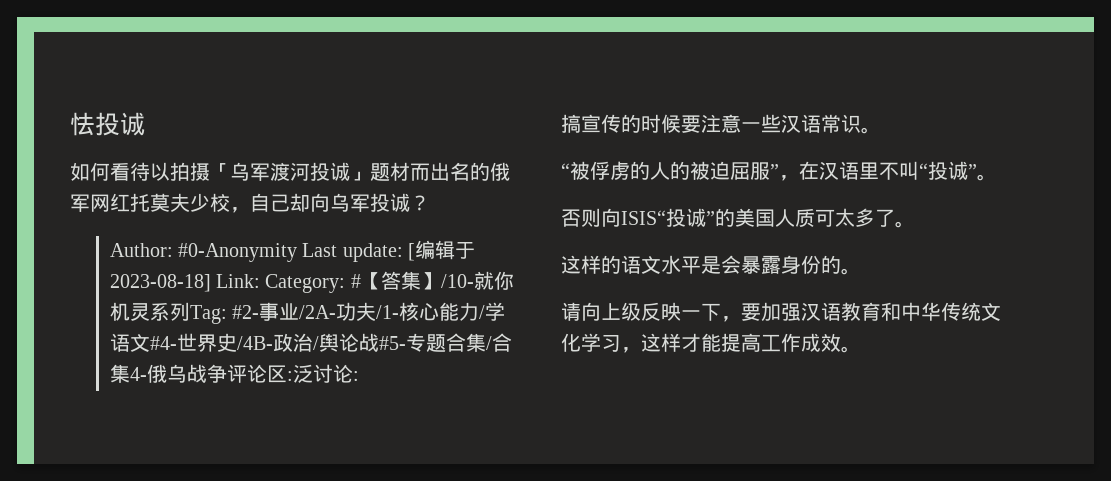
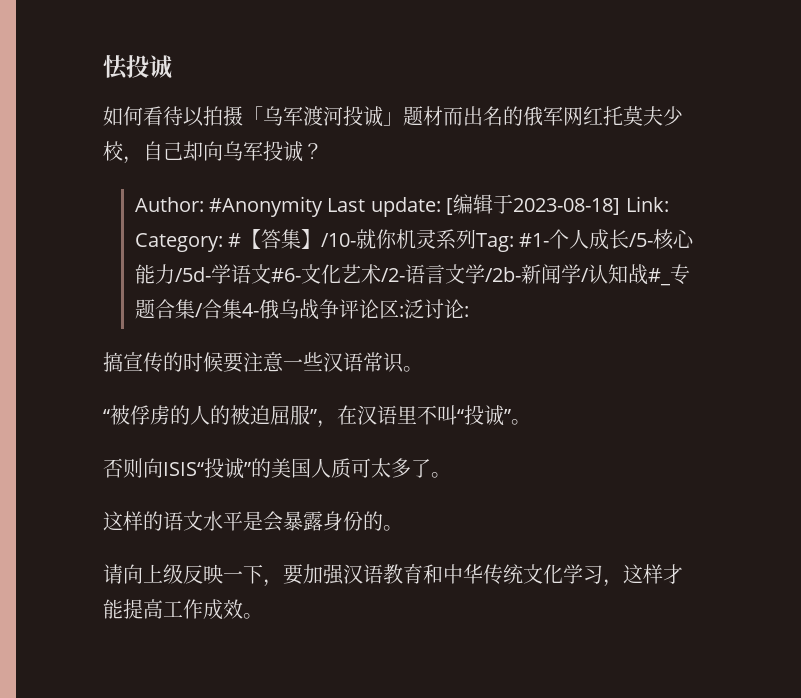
- Author: #0-Anonymity Last update: [编辑于2023-08-18] Link: Category: #【答集】/10-就你机灵系列Tag: #2-事业/2A-功夫/1-核心能力/学语文#4-世界史/4B-政治/舆论战#5-专题合集/合集4-俄乌战争评论区:泛讨论:
+ Author: #Anonymity Last update: [编辑于2023-08-18] Link: Category: #【答集】/10-就你机灵系列Tag: #1-个人成长/5-核心能力/5d-学语文#6-文化艺术/2-语言文学/2b-新闻学/认知战#_专题合集/合集4-俄乌战争评论区:泛讨论:

